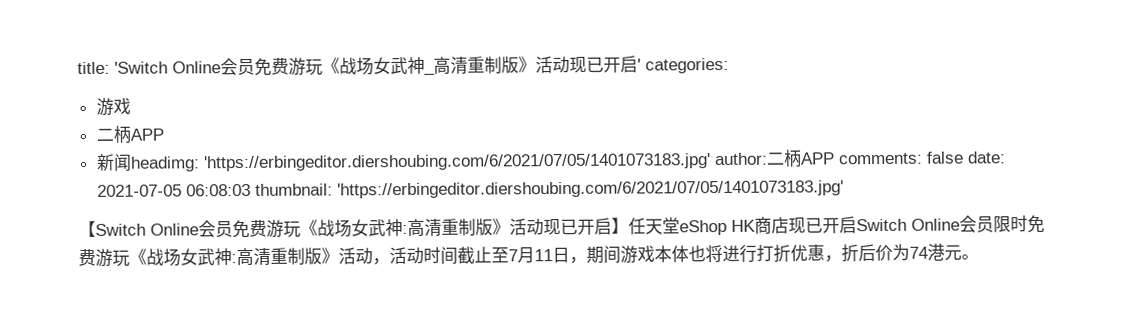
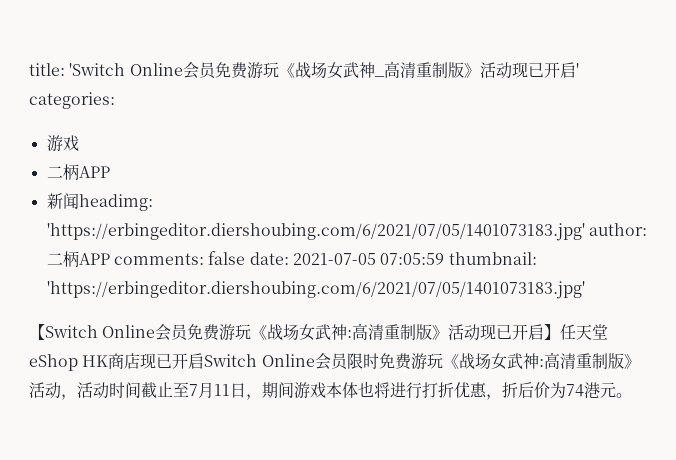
- 新闻headimg: 'https://erbingeditor.diershoubing.com/6/2021/07/05/1401073183.jpg' author:二柄APP comments: false date: 2021-07-05 06:08:03 thumbnail: 'https://erbingeditor.diershoubing.com/6/2021/07/05/1401073183.jpg'
+ 新闻headimg: 'https://erbingeditor.diershoubing.com/6/2021/07/05/1401073183.jpg' author:二柄APP comments: false date: 2021-07-05 07:05:59 thumbnail: 'https://erbingeditor.diershoubing.com/6/2021/07/05/1401073183.jpg'

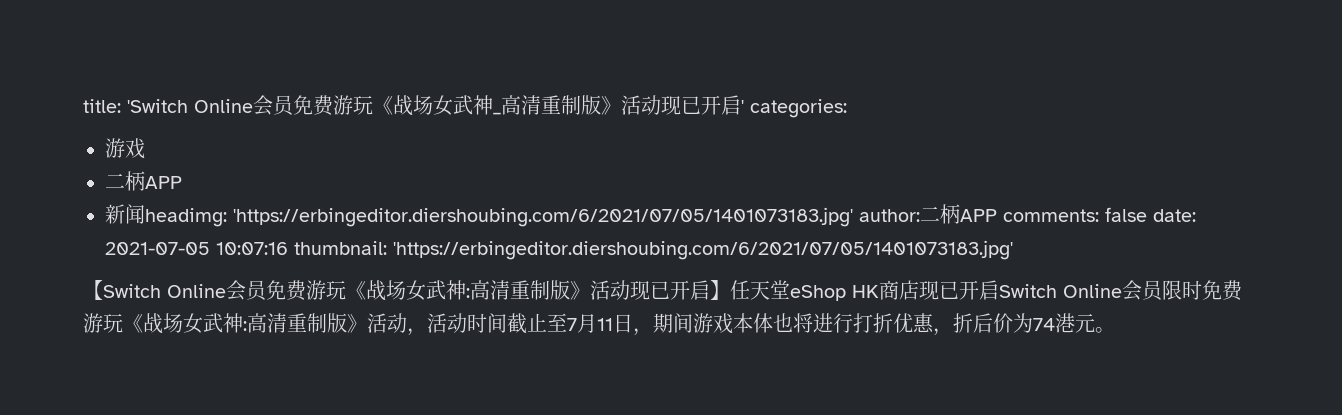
- 新闻headimg: 'https://erbingeditor.diershoubing.com/6/2021/07/05/1401073183.jpg' author:二柄APP comments: false date: 2021-07-05 07:05:59 thumbnail: 'https://erbingeditor.diershoubing.com/6/2021/07/05/1401073183.jpg'
+ 新闻headimg: 'https://erbingeditor.diershoubing.com/6/2021/07/05/1401073183.jpg' author:二柄APP comments: false date: 2021-07-05 10:07:16 thumbnail: 'https://erbingeditor.diershoubing.com/6/2021/07/05/1401073183.jpg'

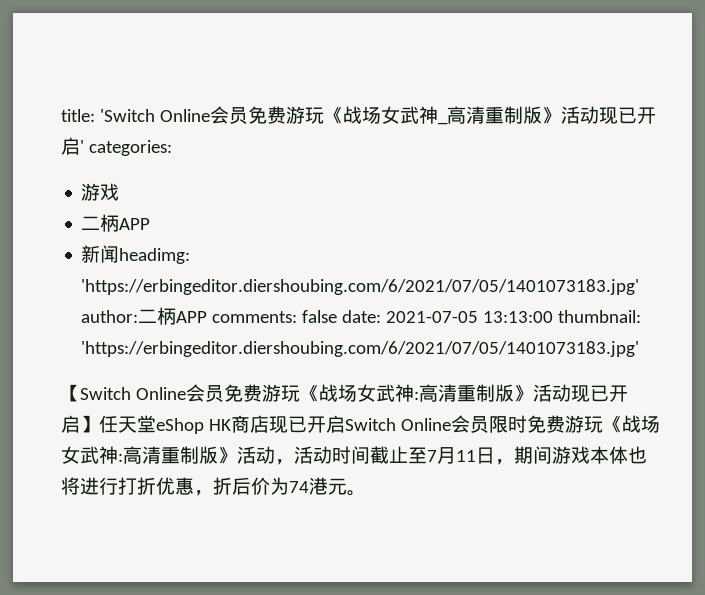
- 新闻headimg: 'https://erbingeditor.diershoubing.com/6/2021/07/05/1401073183.jpg' author:二柄APP comments: false date: 2021-07-05 10:07:16 thumbnail: 'https://erbingeditor.diershoubing.com/6/2021/07/05/1401073183.jpg'
+ 新闻headimg: 'https://erbingeditor.diershoubing.com/6/2021/07/05/1401073183.jpg' author:二柄APP comments: false date: 2021-07-05 13:13:00 thumbnail: 'https://erbingeditor.diershoubing.com/6/2021/07/05/1401073183.jpg'

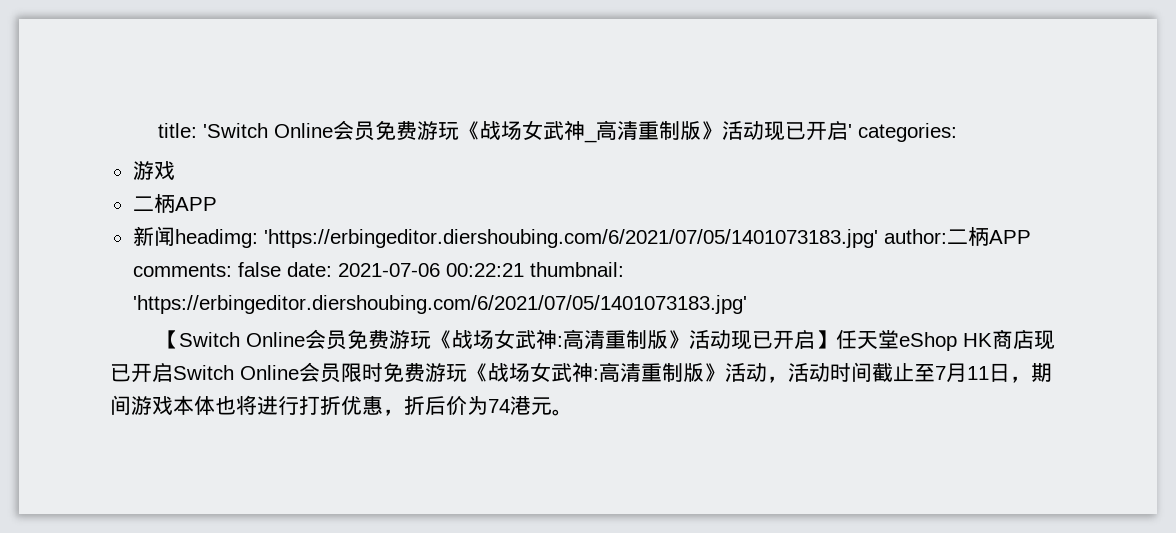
- 新闻headimg: 'https://erbingeditor.diershoubing.com/6/2021/07/05/1401073183.jpg' author:二柄APP comments: false date: 2021-07-05 13:13:00 thumbnail: 'https://erbingeditor.diershoubing.com/6/2021/07/05/1401073183.jpg'
+ 新闻headimg: 'https://erbingeditor.diershoubing.com/6/2021/07/05/1401073183.jpg' author:二柄APP comments: false date: 2021-07-06 00:22:21 thumbnail: 'https://erbingeditor.diershoubing.com/6/2021/07/05/1401073183.jpg'

